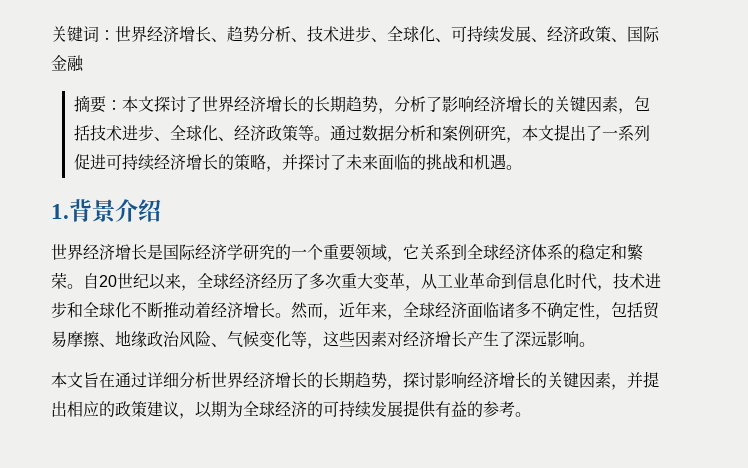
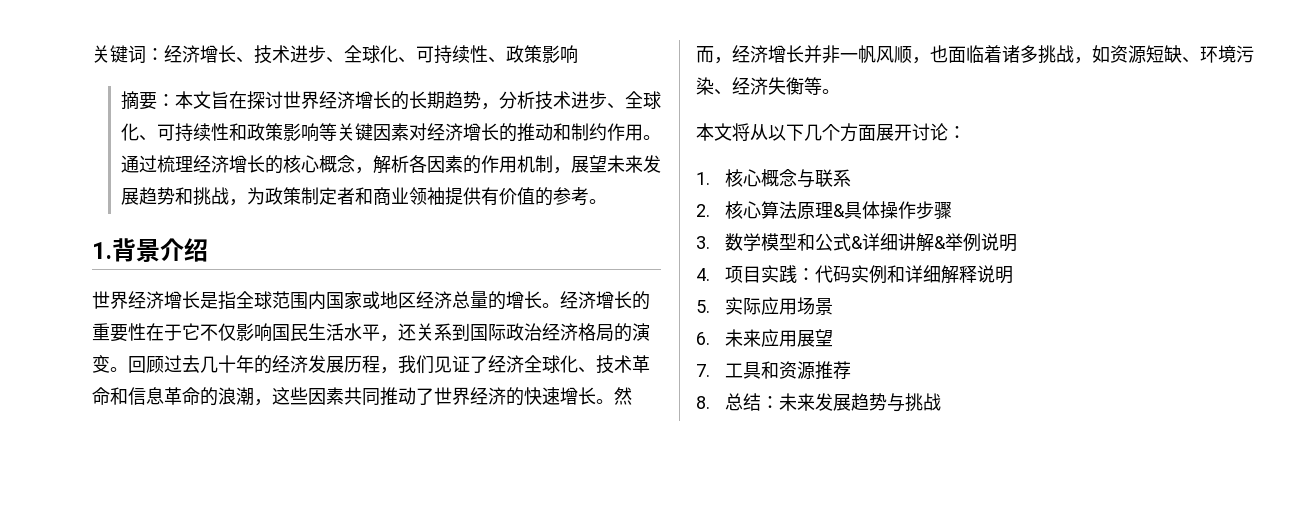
- 关键词：世界经济增长、趋势分析、技术进步、全球化、可持续发展、经济政策、国际金融
+ 关键词：经济增长、技术进步、全球化、可持续性、政策影响
- 摘要：本文探讨了世界经济增长的长期趋势，分析了影响经济增长的关键因素，包括技术进步、全球化、经济政策等。通过数据分析和案例研究，本文提出了一系列促进可持续经济增长的策略，并探讨了未来面临的挑战和机遇。
+ 摘要：本文旨在探讨世界经济增长的长期趋势，分析技术进步、全球化、可持续性和政策影响等关键因素对经济增长的推动和制约作用。通过梳理经济增长的核心概念，解析各因素的作用机制，展望未来发展趋势和挑战，为政策制定者和商业领袖提供有价值的参考。
- 世界经济增长是国际经济学研究的一个重要领域，它关系到全球经济体系的稳定和繁荣。自20世纪以来，全球经济经历了多次重大变革，从工业革命到信息化时代，技术进步和全球化不断推动着经济增长。然而，近年来，全球经济面临诸多不确定性，包括贸易摩擦、地缘政治风险、气候变化等，这些因素对经济增长产生了深远影响。
- 本文旨在通过详细分析世界经济增长的长期趋势，探讨影响经济增长的关键因素，并提出相应的政策建议，以期为全球经济的可持续发展提供有益的参考。
+ 世界经济增长是指全球范围内国家或地区经济总量的增长。经济增长的重要性在于它不仅影响国民生活水平，还关系到国际政治经济格局的演变。回顾过去几十年的经济发展历程，我们见证了经济全球化、技术革命和信息革命的浪潮，这些因素共同推动了世界经济的快速增长。然而，经济增长并非一帆风顺，也面临着诸多挑战，如资源短缺、环境污染、经济失衡等。
+ 本文将从以下几个方面展开讨论：
+ 1.核心概念与联系
+ 2.核心算法原理&具体操作步骤
+ 3.数学模型和公式&详细讲解&举例说明
+ 4.项目实践：代码实例和详细解释说明
+ 5.实际应用场景
+ 6.未来应用展望
+ 7.工具和资源推荐
+ 8.总结：未来发展趋势与挑战

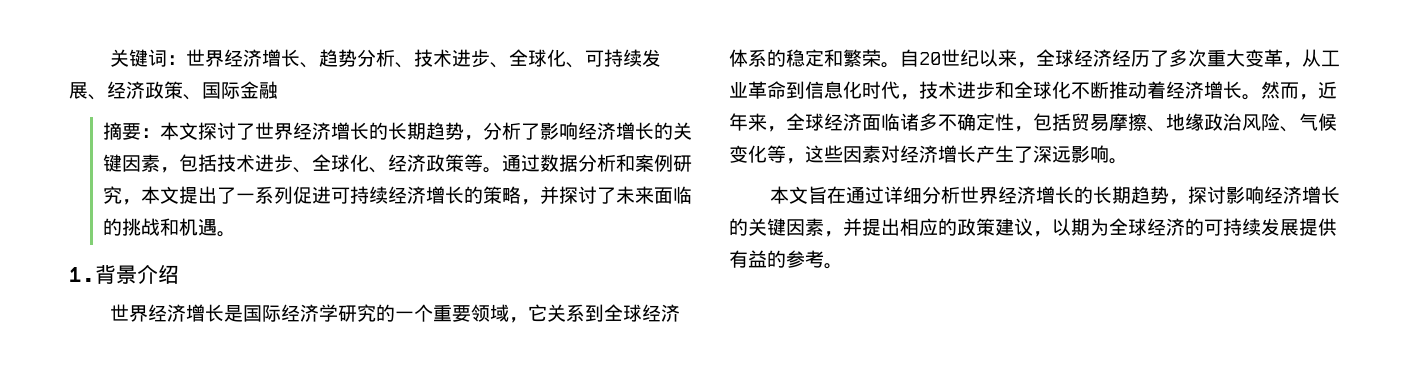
- 关键词：经济增长、技术进步、全球化、可持续性、政策影响
+ 关键词：世界经济增长、趋势分析、技术进步、全球化、可持续发展、经济政策、国际金融
- 摘要：本文旨在探讨世界经济增长的长期趋势，分析技术进步、全球化、可持续性和政策影响等关键因素对经济增长的推动和制约作用。通过梳理经济增长的核心概念，解析各因素的作用机制，展望未来发展趋势和挑战，为政策制定者和商业领袖提供有价值的参考。
+ 摘要：本文探讨了世界经济增长的长期趋势，分析了影响经济增长的关键因素，包括技术进步、全球化、经济政策等。通过数据分析和案例研究，本文提出了一系列促进可持续经济增长的策略，并探讨了未来面临的挑战和机遇。
- 世界经济增长是指全球范围内国家或地区经济总量的增长。经济增长的重要性在于它不仅影响国民生活水平，还关系到国际政治经济格局的演变。回顾过去几十年的经济发展历程，我们见证了经济全球化、技术革命和信息革命的浪潮，这些因素共同推动了世界经济的快速增长。然而，经济增长并非一帆风顺，也面临着诸多挑战，如资源短缺、环境污染、经济失衡等。
- 本文将从以下几个方面展开讨论：
- 1.核心概念与联系
- 2.核心算法原理&具体操作步骤
- 3.数学模型和公式&详细讲解&举例说明
- 4.项目实践：代码实例和详细解释说明
- 5.实际应用场景
- 6.未来应用展望
- 7.工具和资源推荐
- 8.总结：未来发展趋势与挑战
+ 世界经济增长是国际经济学研究的一个重要领域，它关系到全球经济体系的稳定和繁荣。自20世纪以来，全球经济经历了多次重大变革，从工业革命到信息化时代，技术进步和全球化不断推动着经济增长。然而，近年来，全球经济面临诸多不确定性，包括贸易摩擦、地缘政治风险、气候变化等，这些因素对经济增长产生了深远影响。
+ 本文旨在通过详细分析世界经济增长的长期趋势，探讨影响经济增长的关键因素，并提出相应的政策建议，以期为全球经济的可持续发展提供有益的参考。

